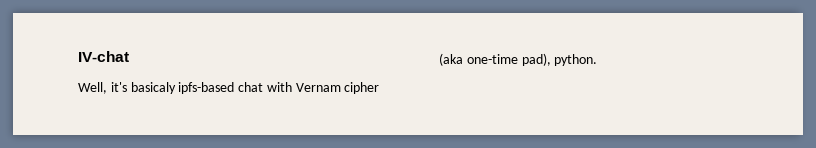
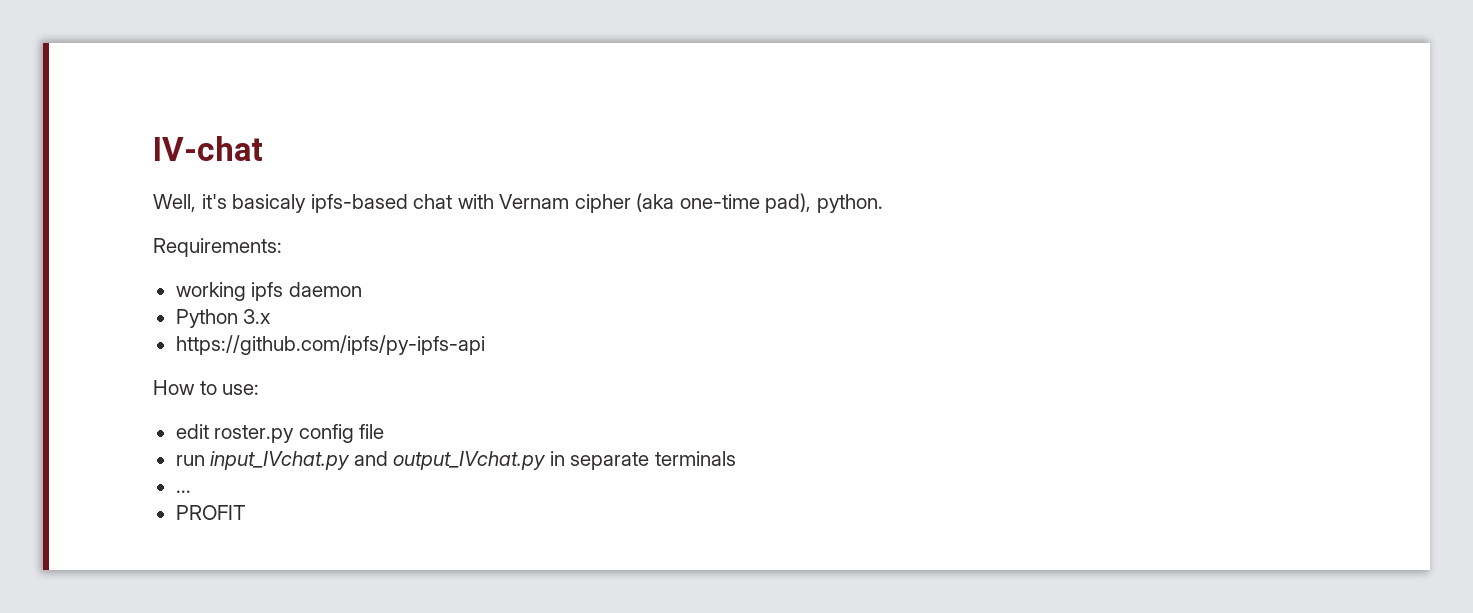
+ Requirements:
+ working ipfs daemon
+ Python 3.x
+ https://github.com/ipfs/py-ipfs-api
+ How to use:
+ edit roster.py config file
+ run input_IVchat.py and output_IVchat.py in separate terminals
+ ...
+ PROFIT

